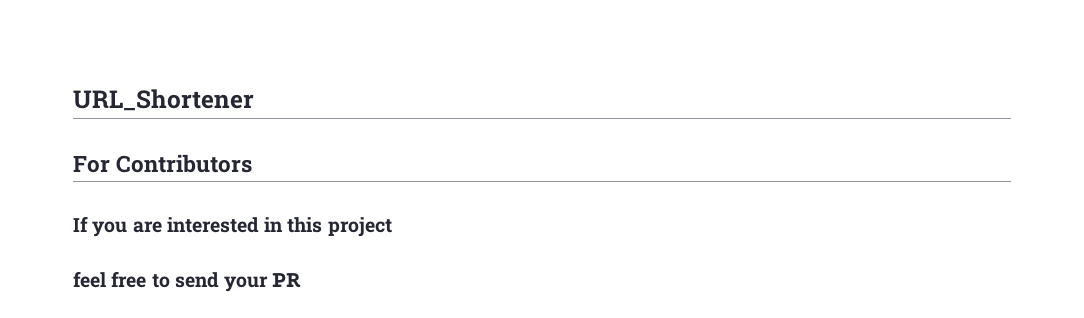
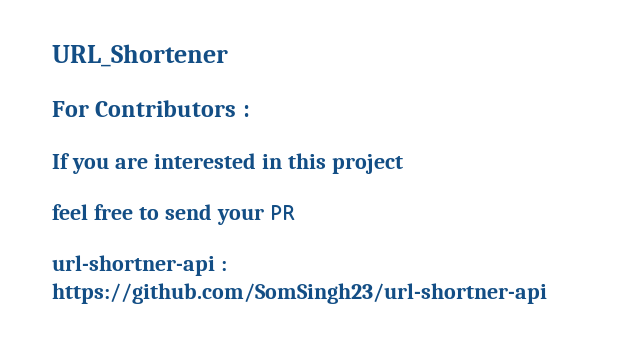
- For Contributors
+ For Contributors :
+ url-shortner-api : https://github.com/SomSingh23/url-shortner-api

